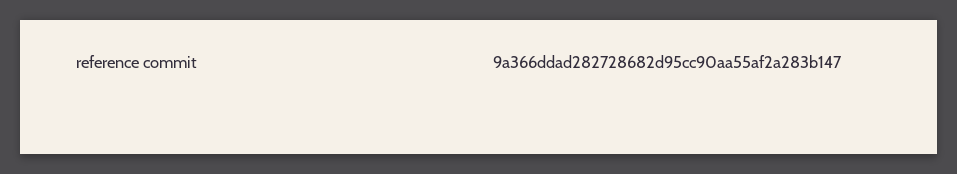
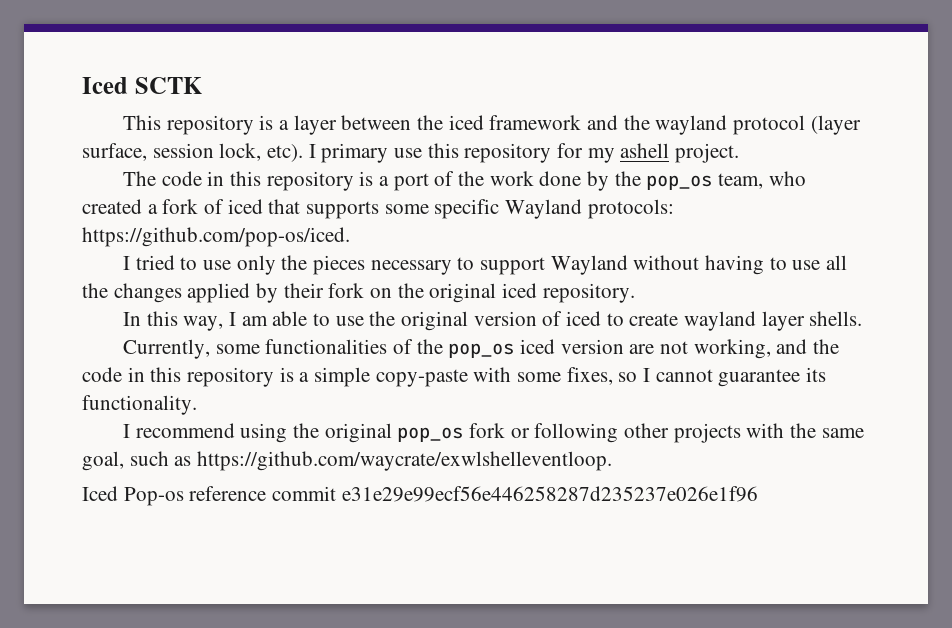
- reference commit 9a366ddad282728682d95cc90aa55af2a283b147
+ Iced SCTK
+ This repository is a layer between the iced framework and the wayland protocol (layer surface, session lock, etc). I primary use this repository for my ashell project.
+ The code in this repository is a port of the work done by the pop_os team, who created a fork of iced that supports some specific Wayland protocols: https://github.com/pop-os/iced.
+ I tried to use only the pieces necessary to support Wayland without having to use all the changes applied by their fork on the original iced repository.
+ In this way, I am able to use the original version of iced to create wayland layer shells.
+ Currently, some functionalities of the pop_os iced version are not working, and the code in this repository is a simple copy-paste with some fixes, so I cannot guarantee its functionality.
+ I recommend using the original pop_os fork or following other projects with the same goal, such as https://github.com/waycrate/exwlshelleventloop.
+ Iced Pop-os reference commit e31e29e99ecf56e446258287d235237e026e1f96

